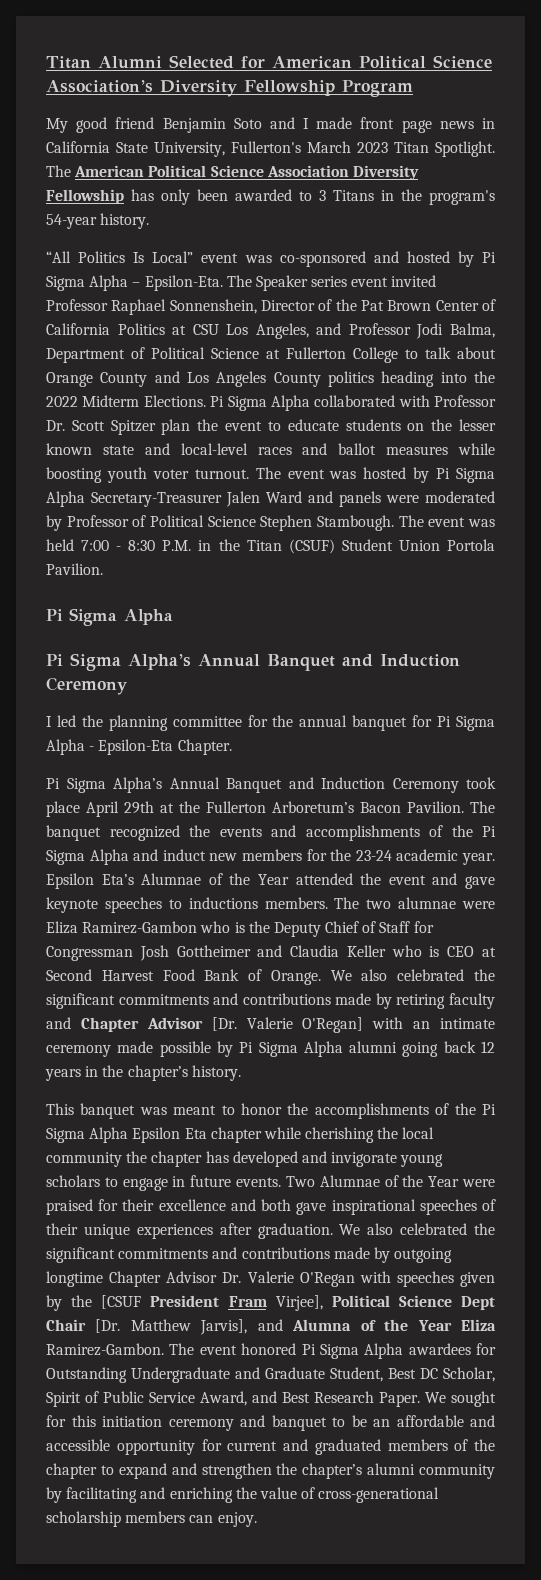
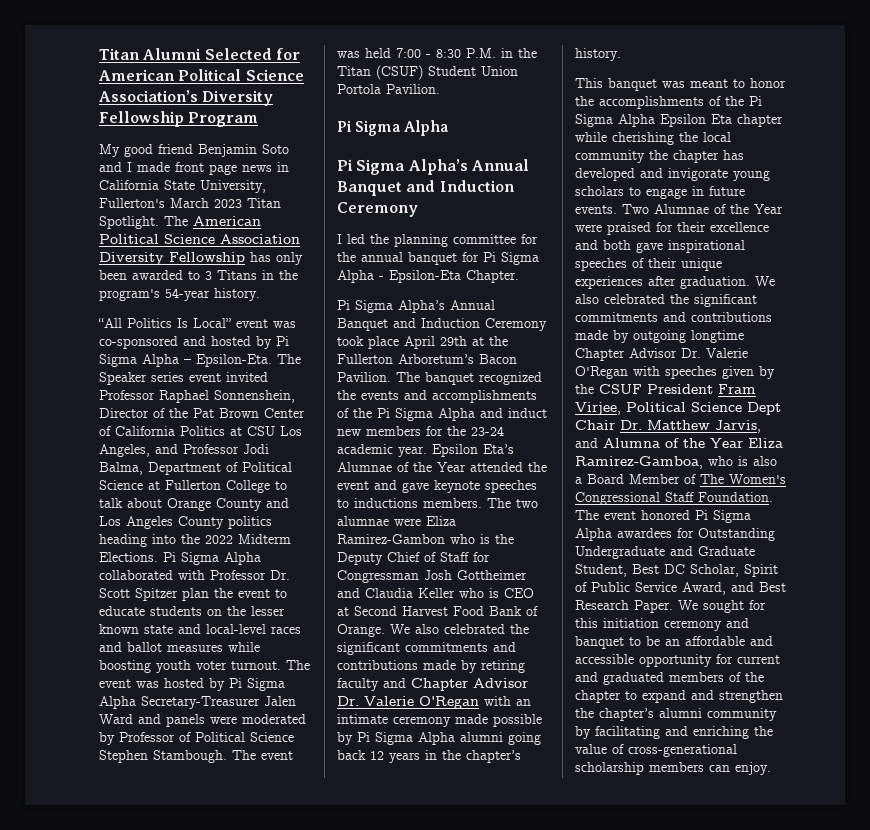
- We also celebrated the significant commitments and contributions made by retiring faculty and Chapter Advisor [Dr. Valerie O'Regan] with an intimate ceremony made possible by Pi Sigma Alpha alumni going back 12 years in the chapter’s history.
+ We also celebrated the significant commitments and contributions made by retiring faculty and Chapter Advisor Dr. Valerie O'Regan with an intimate ceremony made possible by Pi Sigma Alpha alumni going back 12 years in the chapter’s history.
- We also celebrated the significant commitments and contributions made by outgoing longtime Chapter Advisor Dr. Valerie O'Regan with speeches given by the [CSUF President Fram Virjee], Political Science Dept Chair [Dr. Matthew Jarvis], and Alumna of the Year Eliza Ramirez-Gambon.
+ We also celebrated the significant commitments and contributions made by outgoing longtime Chapter Advisor Dr. Valerie O'Regan with speeches given by the CSUF President Fram Virjee, Political Science Dept Chair Dr. Matthew Jarvis, and Alumna of the Year Eliza Ramirez-Gamboa, who is also a Board Member of The Women's Congressional Staff Foundation.

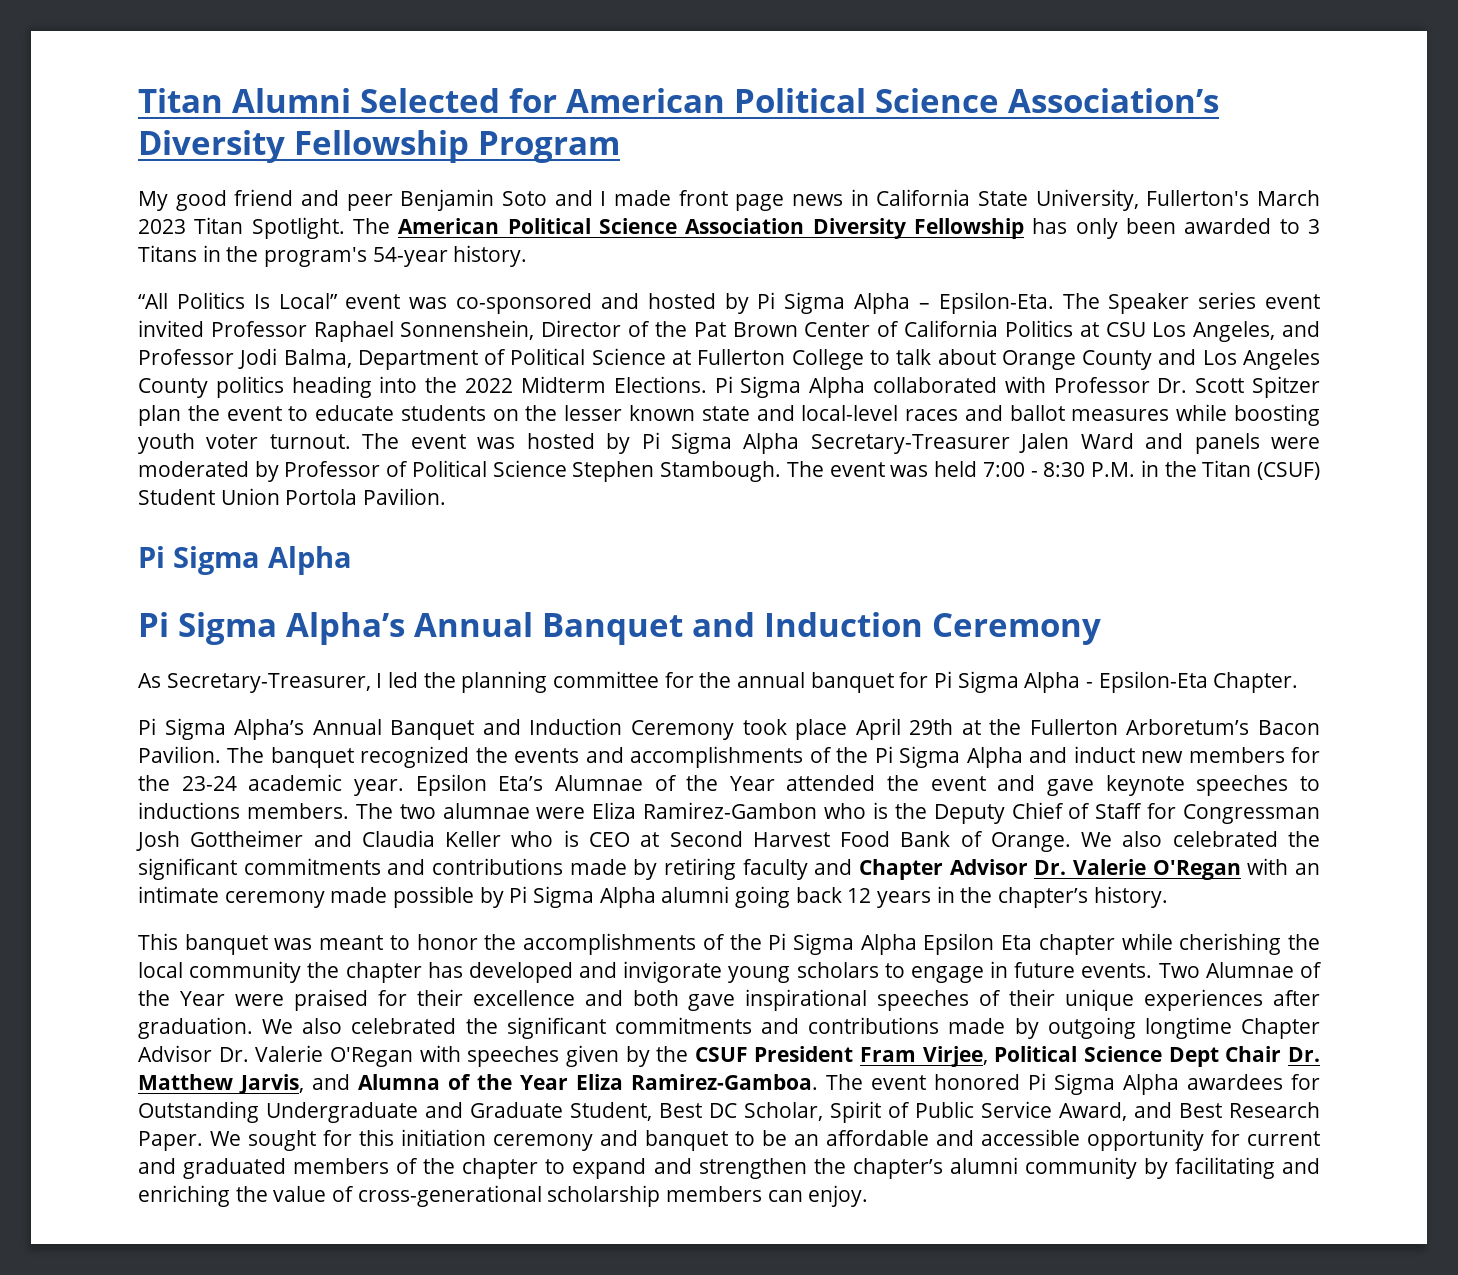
- My good friend Benjamin Soto and I made front page news in California State University, Fullerton's March 2023 Titan Spotlight.
+ My good friend and peer Benjamin Soto and I made front page news in California State University, Fullerton's March 2023 Titan Spotlight.
- I led the planning committee for the annual banquet for Pi Sigma Alpha - Epsilon-Eta Chapter.
+ As Secretary-Treasurer, I led the planning committee for the annual banquet for Pi Sigma Alpha - Epsilon-Eta Chapter.
- We also celebrated the significant commitments and contributions made by outgoing longtime Chapter Advisor Dr. Valerie O'Regan with speeches given by the CSUF President Fram Virjee, Political Science Dept Chair Dr. Matthew Jarvis, and Alumna of the Year Eliza Ramirez-Gamboa, who is also a Board Member of The Women's Congressional Staff Foundation.
+ We also celebrated the significant commitments and contributions made by outgoing longtime Chapter Advisor Dr. Valerie O'Regan with speeches given by the CSUF President Fram Virjee, Political Science Dept Chair Dr. Matthew Jarvis, and Alumna of the Year Eliza Ramirez-Gamboa.

